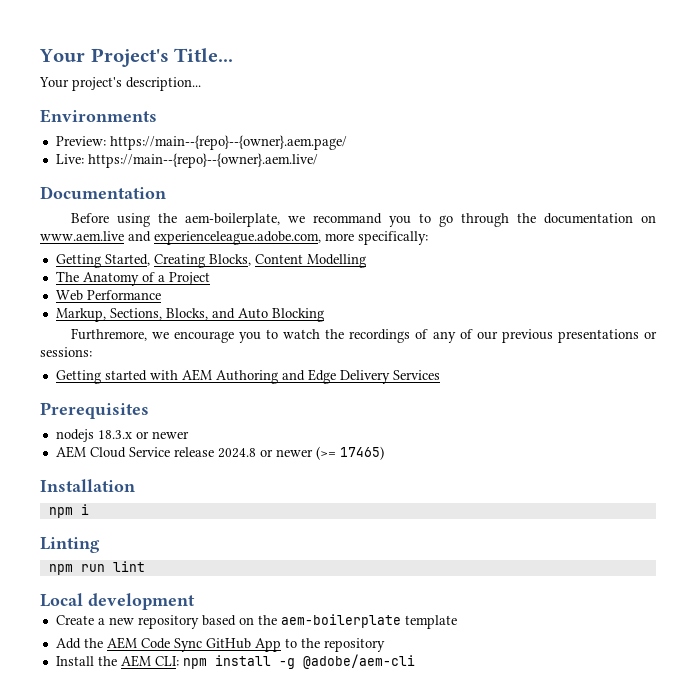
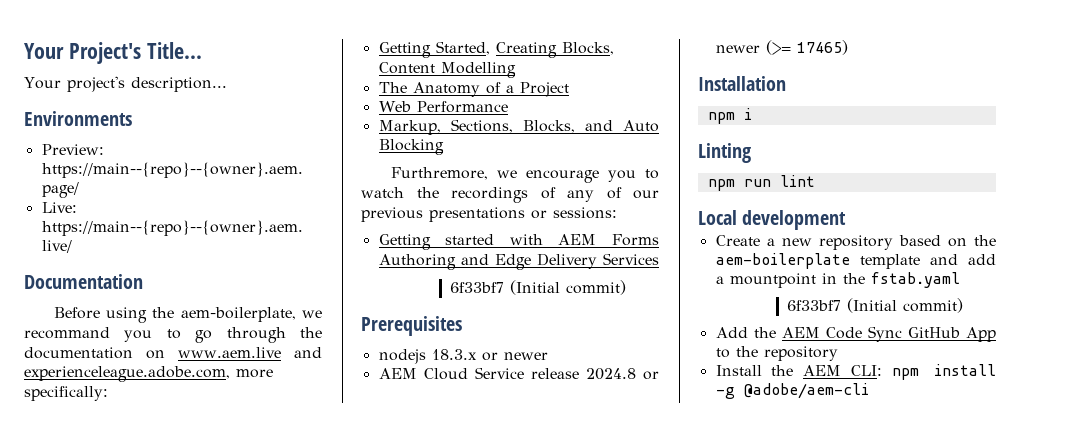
- Getting started with AEM Authoring and Edge Delivery Services
+ Getting started with AEM Forms Authoring and Edge Delivery Services
+ 6f33bf7 (Initial commit)
- Create a new repository based on the aem-boilerplate template
+ Create a new repository based on the aem-boilerplate template and add a mountpoint in the fstab.yaml
+ 6f33bf7 (Initial commit)

